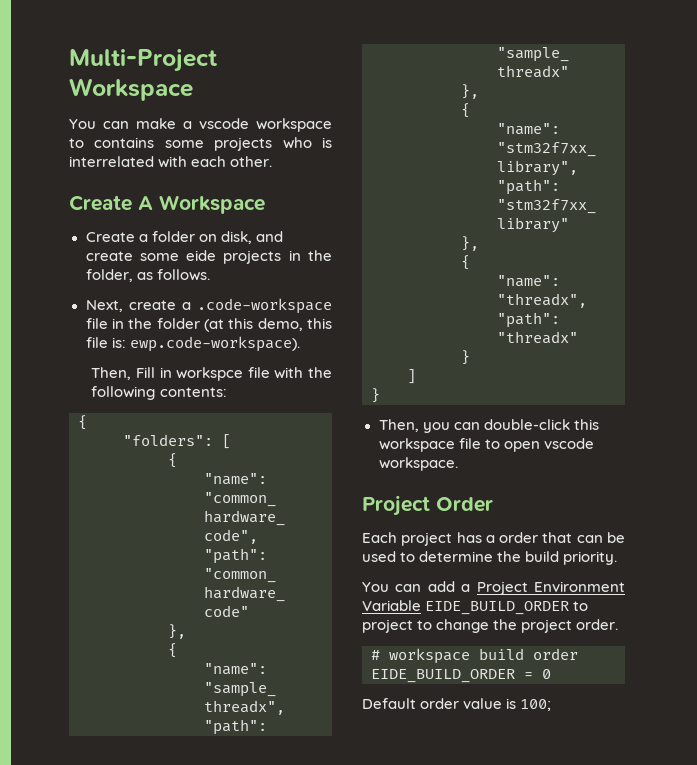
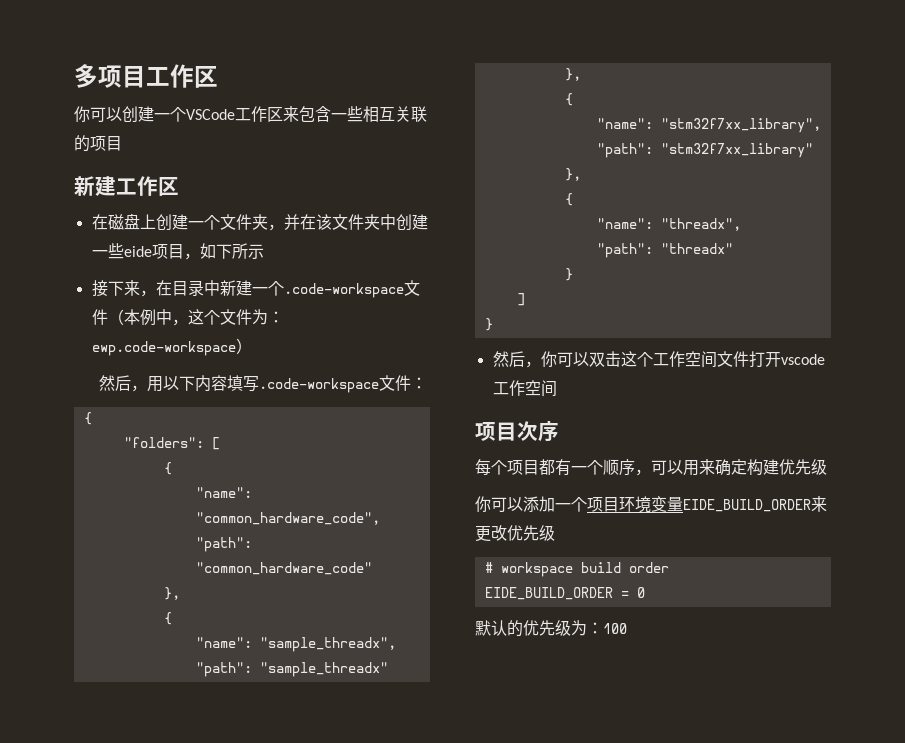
- Multi-Project Workspace
- You can make a vscode workspace to contains some projects who is interrelated with each other.
- Create A Workspace
- Create a folder on disk, and create some eide projects in the folder, as follows.
- Next, create a .code-workspace file in the folder (at this demo, this file is: ewp.code-workspace).
- Then, Fill in workspce file with the following contents:
+ 多项目工作区
+ 你可以创建一个VSCode工作区来包含一些相互关联的项目
+ 新建工作区
+ 在磁盘上创建一个文件夹，并在该文件夹中创建一些eide项目，如下所示
+ 接下来，在目录中新建一个.code-workspace文件（本例中，这个文件为：ewp.code-workspace）
+ 然后，用以下内容填写.code-workspace文件：
- Then, you can double-click this workspace file to open vscode workspace.
- Project Order
- Each project has a order that can be used to determine the build priority.
- You can add a Project Environment Variable EIDE_BUILD_ORDER to project to change the project order.
+ 然后，你可以双击这个工作空间文件打开vscode工作空间
+ 项目次序
+ 每个项目都有一个顺序，可以用来确定构建优先级
+ 你可以添加一个项目环境变量EIDE_BUILD_ORDER来更改优先级
- Default order value is 100;
+ 默认的优先级为：100

